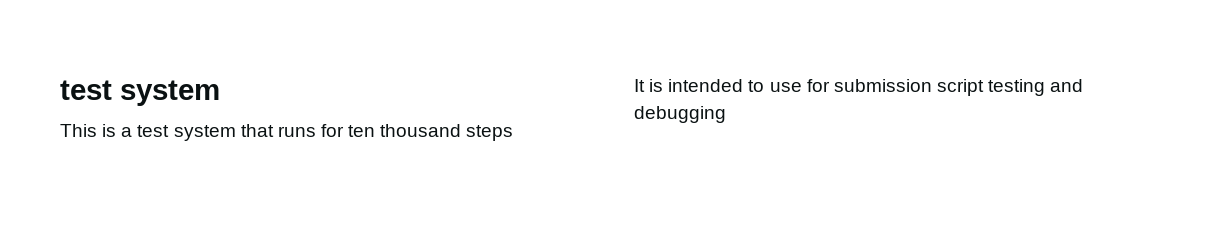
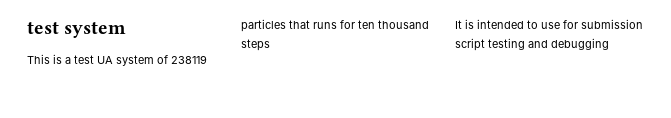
- This is a test system that runs for ten thousand steps
+ This is a test UA system of 238119 particles that runs for ten thousand steps

